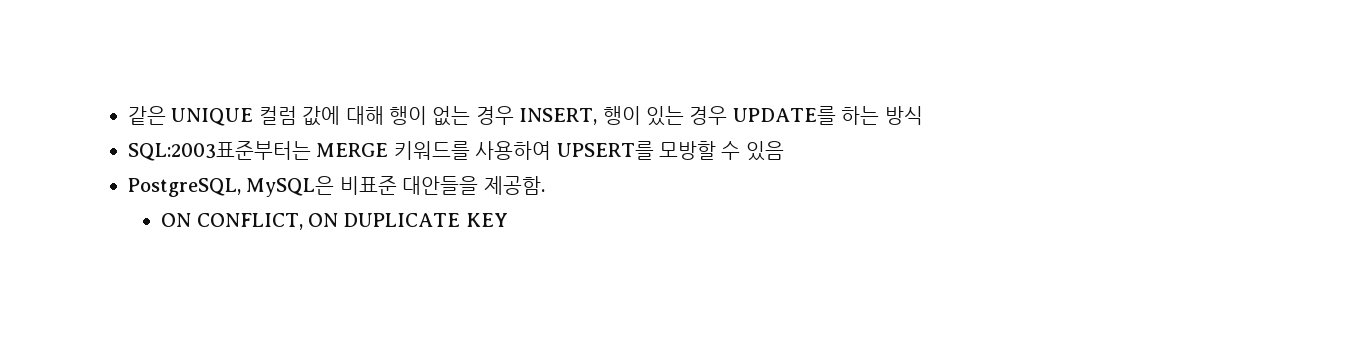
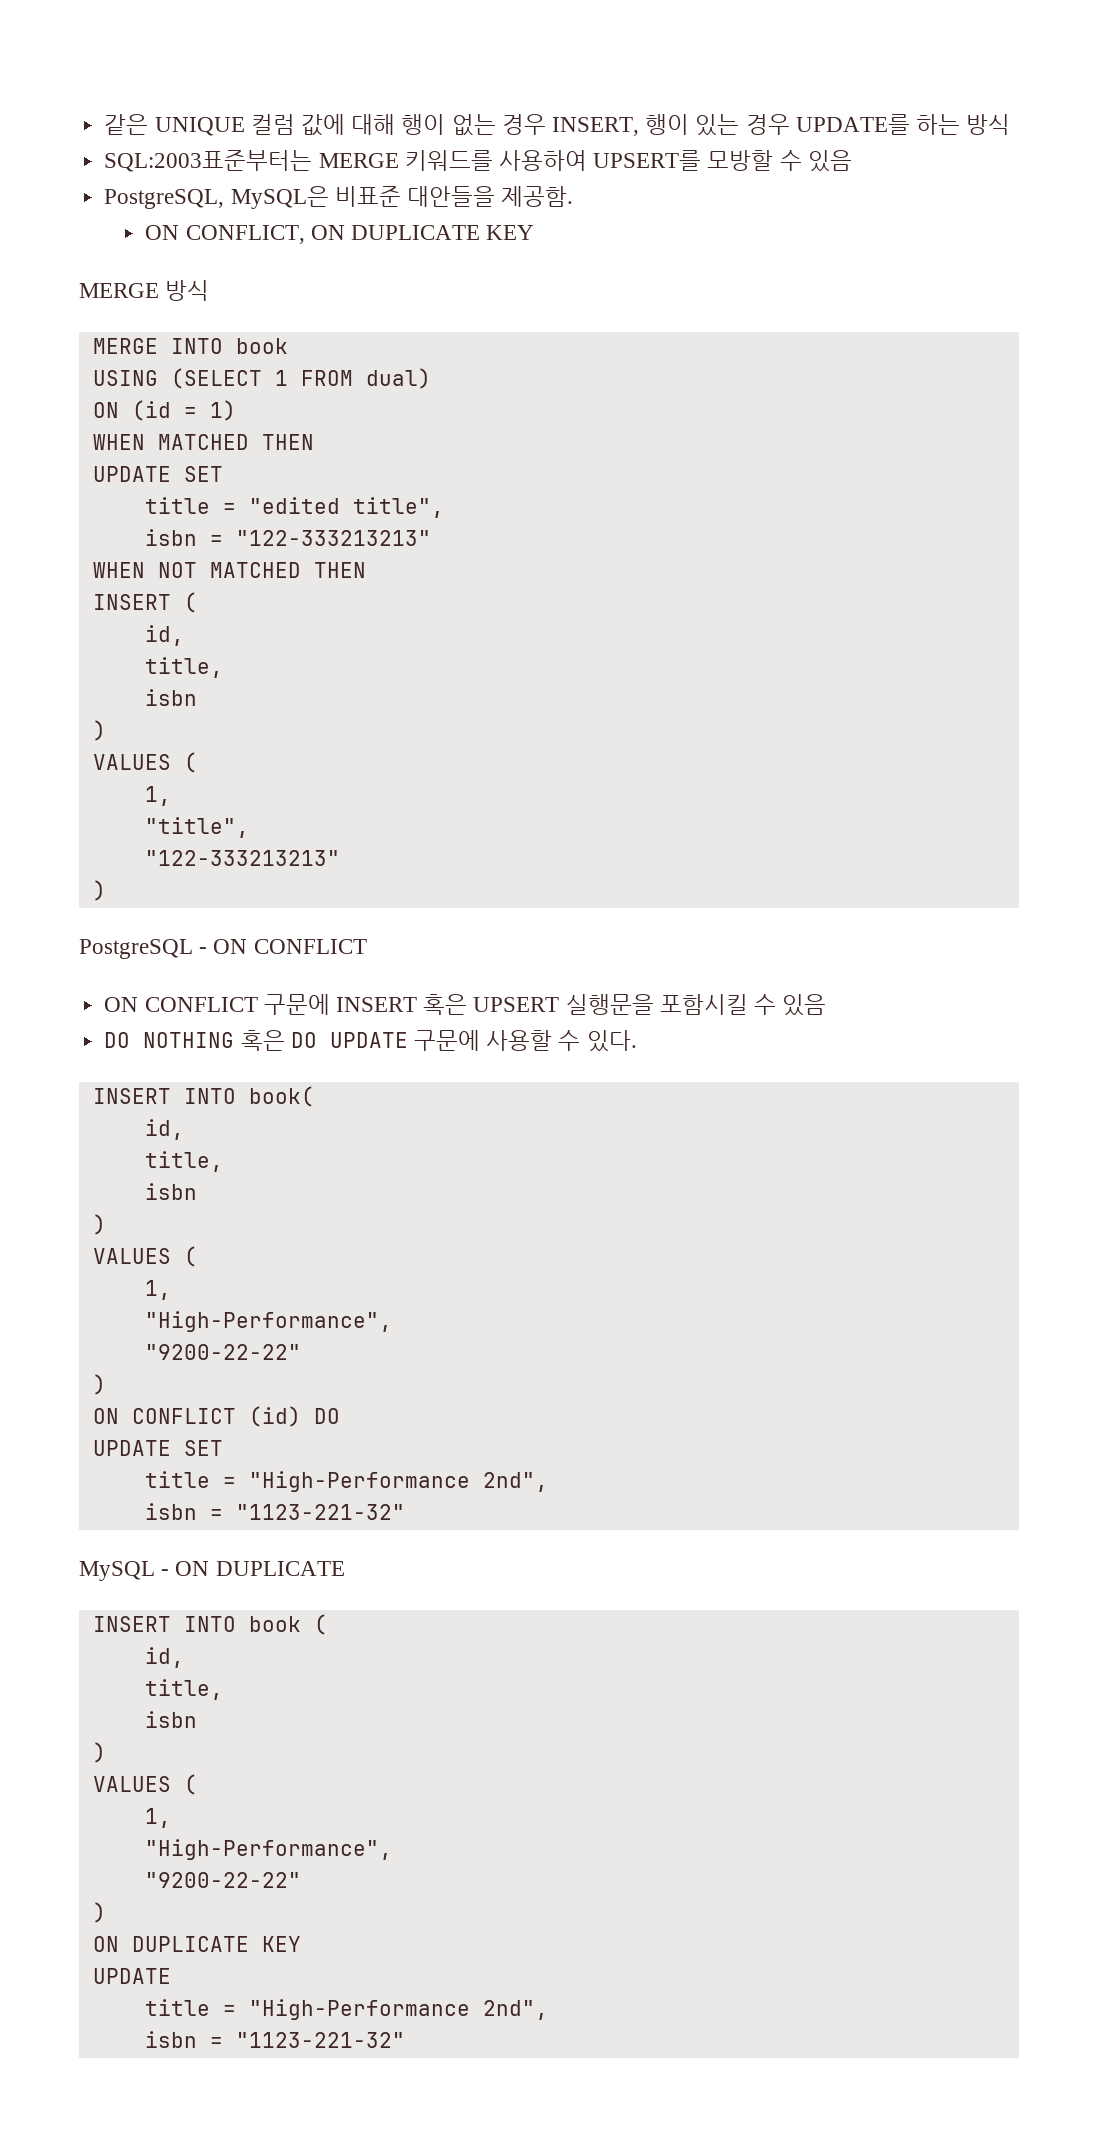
+ MERGE 방식
+ MERGE INTO book
+ USING (SELECT 1 FROM dual)
+ ON (id = 1)
+ WHEN MATCHED THEN
+ UPDATE SET
+ title = "edited title",
+ isbn = "122-333213213"
+ WHEN NOT MATCHED THEN
+ INSERT (
+ id,
+ title,
+ isbn
+ )
+ VALUES (
+ 1,
+ "title",
+ "122-333213213"
+ )
+ PostgreSQL - ON CONFLICT
+ ON CONFLICT 구문에 INSERT 혹은 UPSERT 실행문을 포함시킬 수 있음
+ DO NOTHING 혹은 DO UPDATE 구문에 사용할 수 있다.
+ INSERT INTO book(
+ id,
+ title,
+ isbn
+ )
+ VALUES (
+ 1,
+ "High-Performance",
+ "9200-22-22"
+ )
+ ON CONFLICT (id) DO
+ UPDATE SET
+ title = "High-Performance 2nd",
+ isbn = "1123-221-32"
+ MySQL - ON DUPLICATE
+ INSERT INTO book (
+ id,
+ title,
+ isbn
+ )
+ VALUES (
+ 1,
+ "High-Performance",
+ "9200-22-22"
+ )
+ ON DUPLICATE KEY
+ UPDATE
+ title = "High-Performance 2nd",
+ isbn = "1123-221-32"

